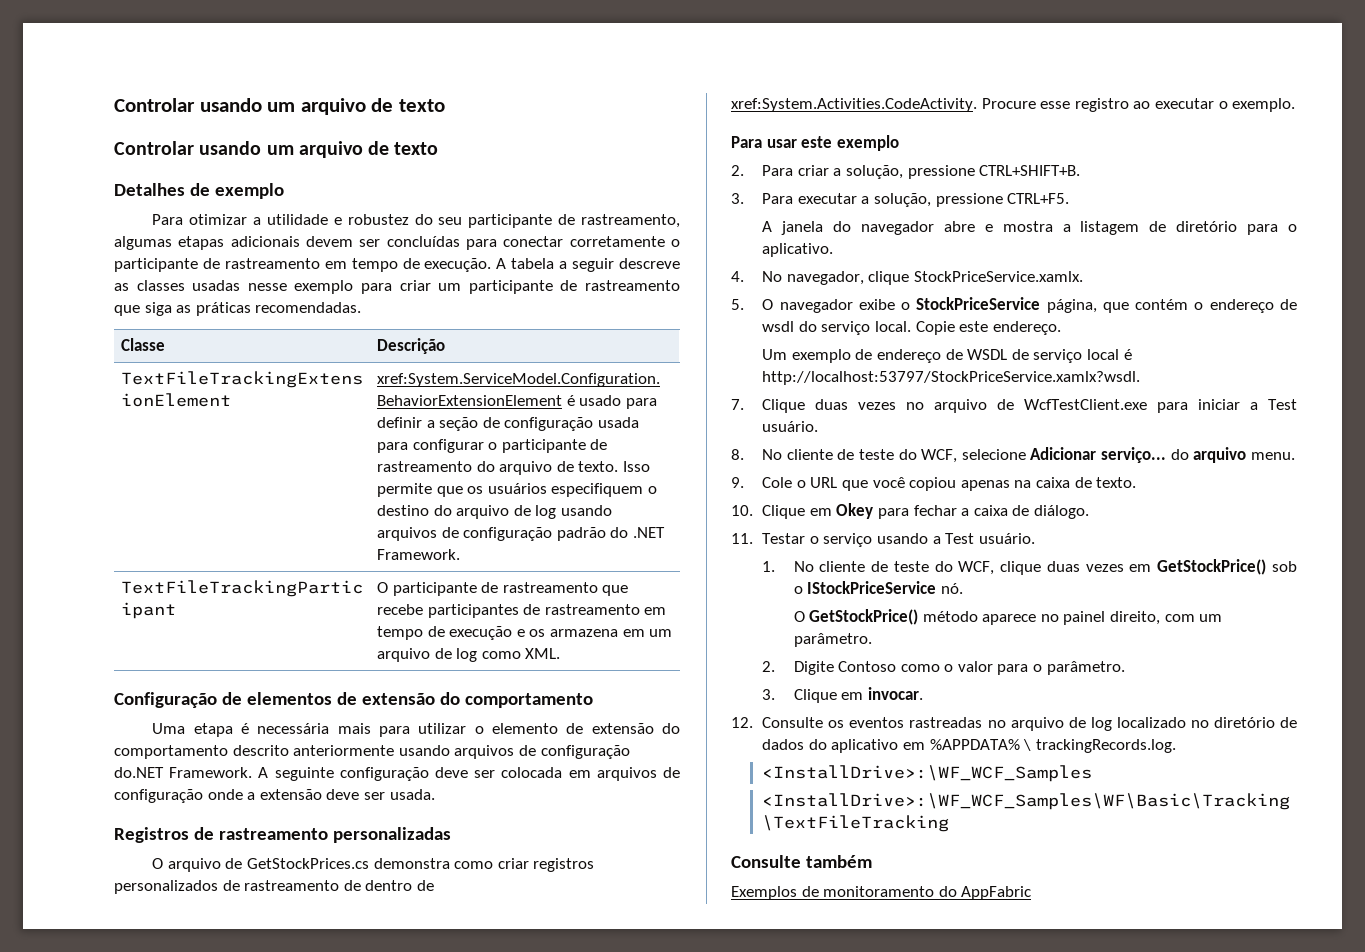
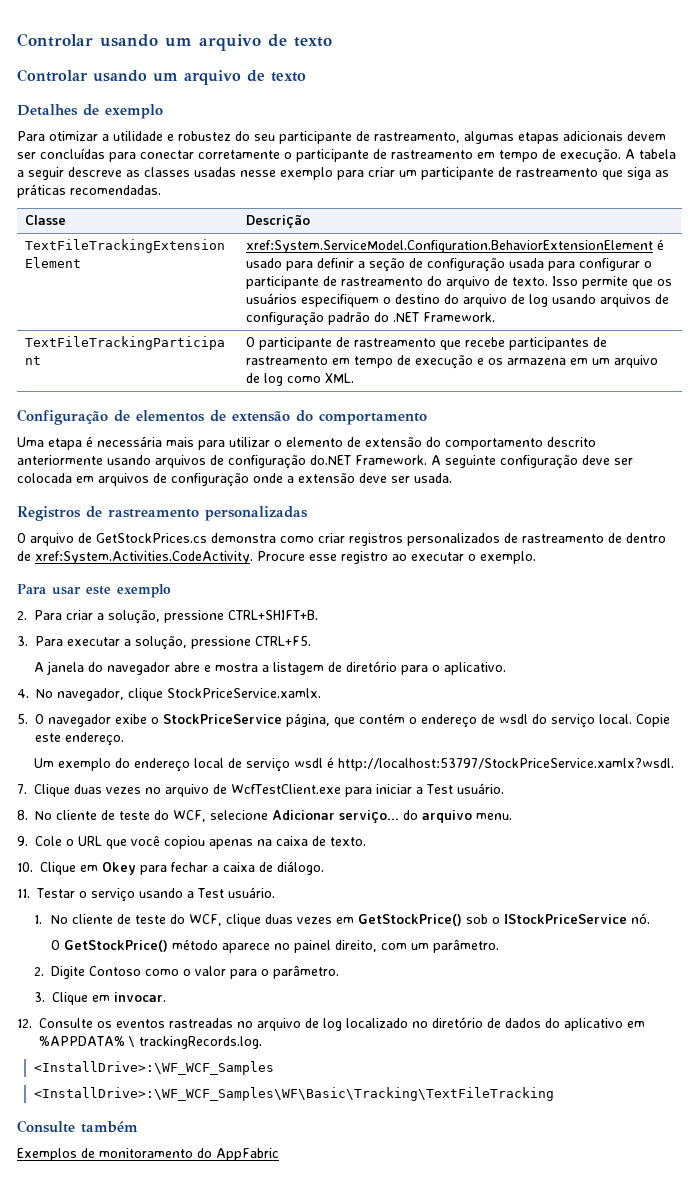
- Um exemplo de endereço de WSDL de serviço local é http://localhost:53797/StockPriceService.xamlx?wsdl.
+ Um exemplo do endereço local de serviço wsdl é http://localhost:53797/StockPriceService.xamlx?wsdl.

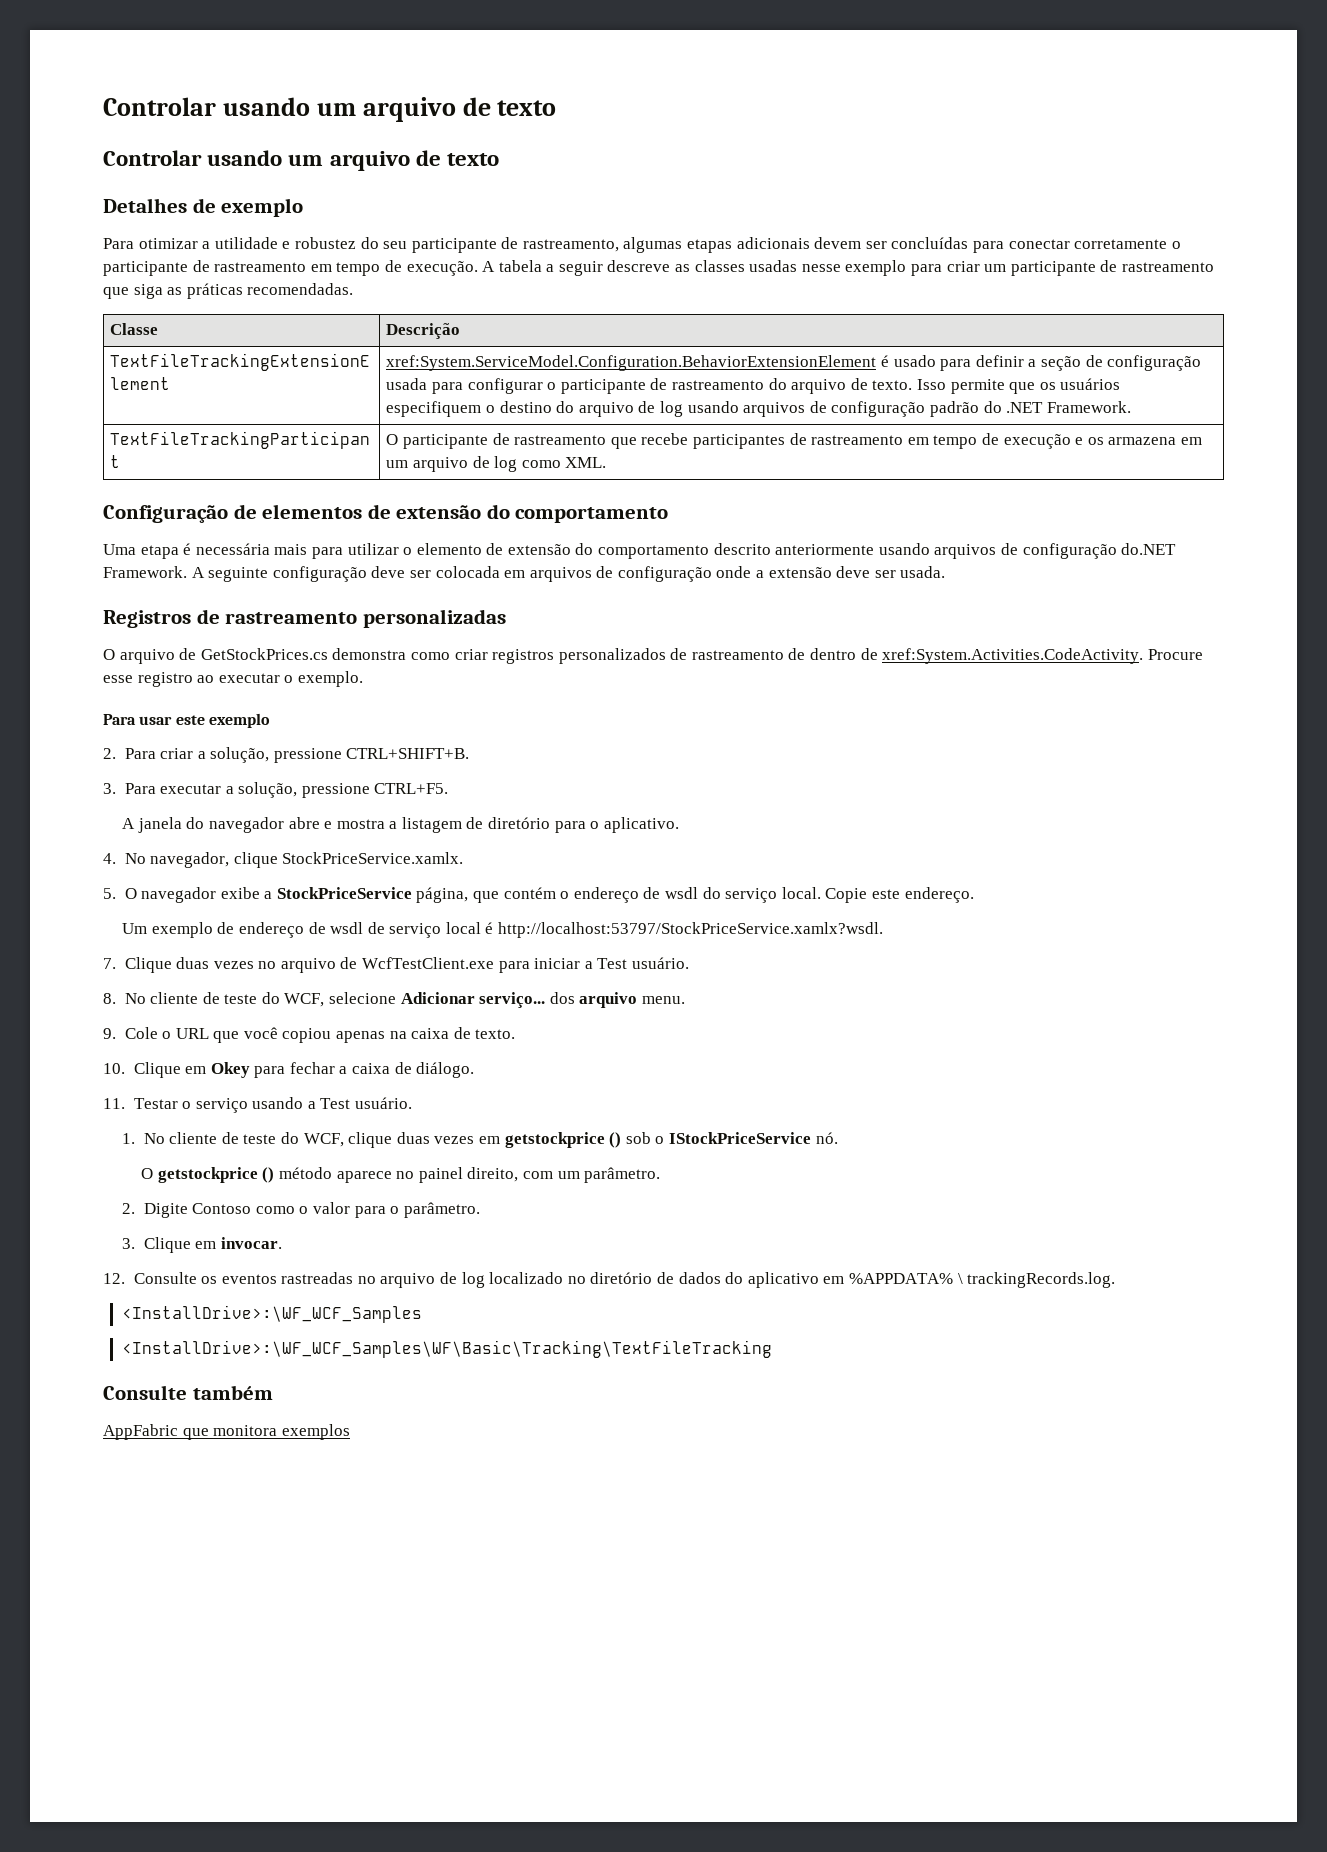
- 5. O navegador exibe o StockPriceService página, que contém o endereço de wsdl do serviço local.
+ 5. O navegador exibe a StockPriceService página, que contém o endereço de wsdl do serviço local.
- Um exemplo do endereço local de serviço wsdl é http://localhost:53797/StockPriceService.xamlx?wsdl.
+ Um exemplo de endereço de wsdl de serviço local é http://localhost:53797/StockPriceService.xamlx?wsdl.
- 8. No cliente de teste do WCF, selecione Adicionar serviço... do arquivo menu.
+ 8. No cliente de teste do WCF, selecione Adicionar serviço... dos arquivo menu.
- 1. No cliente de teste do WCF, clique duas vezes em GetStockPrice() sob o IStockPriceService nó.
+ 1. No cliente de teste do WCF, clique duas vezes em getstockprice () sob o IStockPriceService nó.
- O GetStockPrice() método aparece no painel direito, com um parâmetro.
+ O getstockprice () método aparece no painel direito, com um parâmetro.
- Exemplos de monitoramento do AppFabric
+ AppFabric que monitora exemplos

